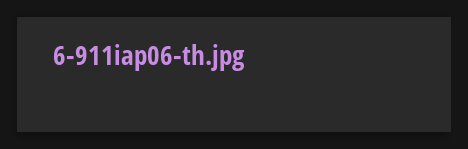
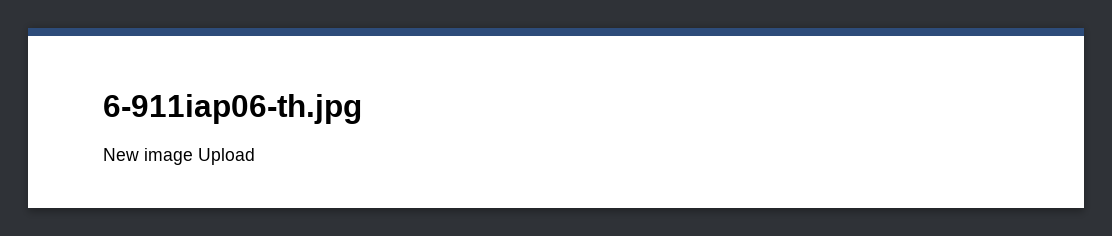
+ New image Upload

